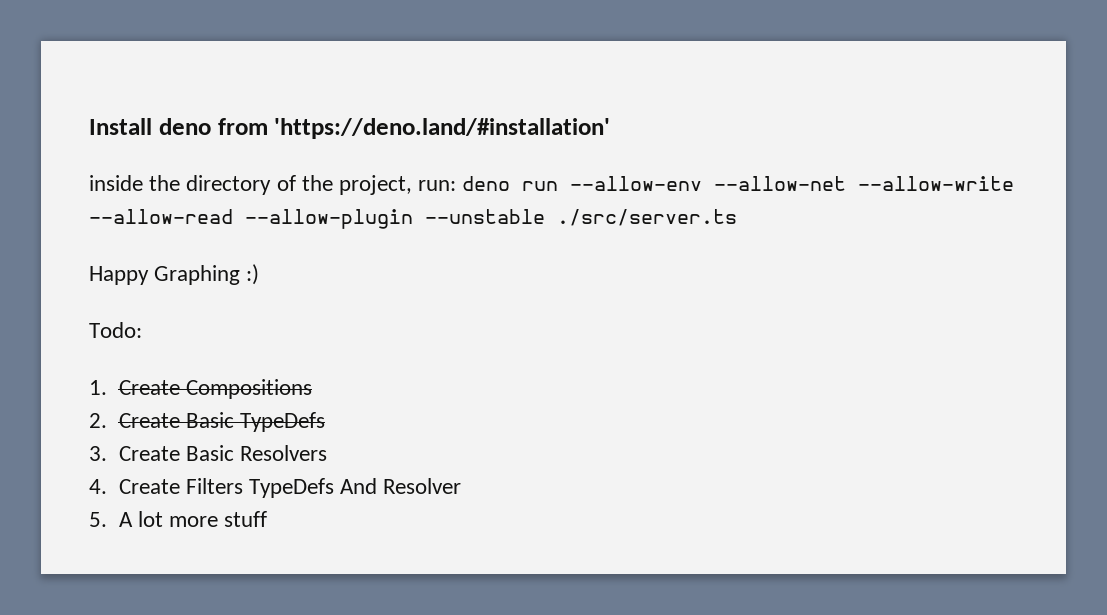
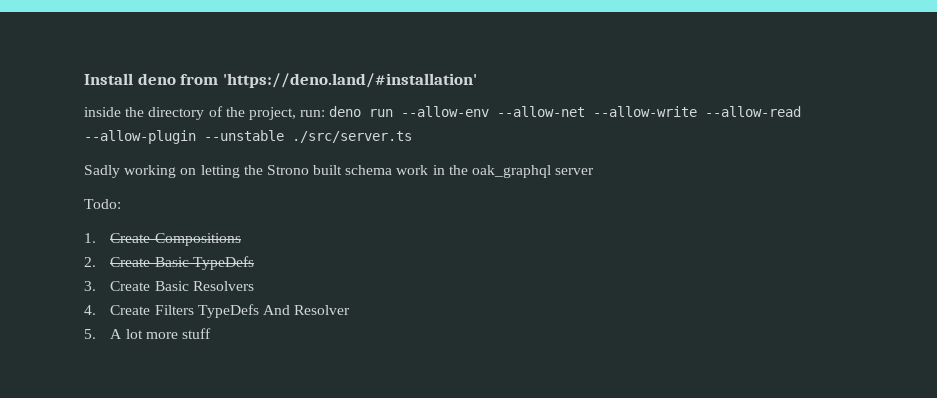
- Happy Graphing :)
+ Sadly working on letting the Strono built schema work in the oak_graphql server

